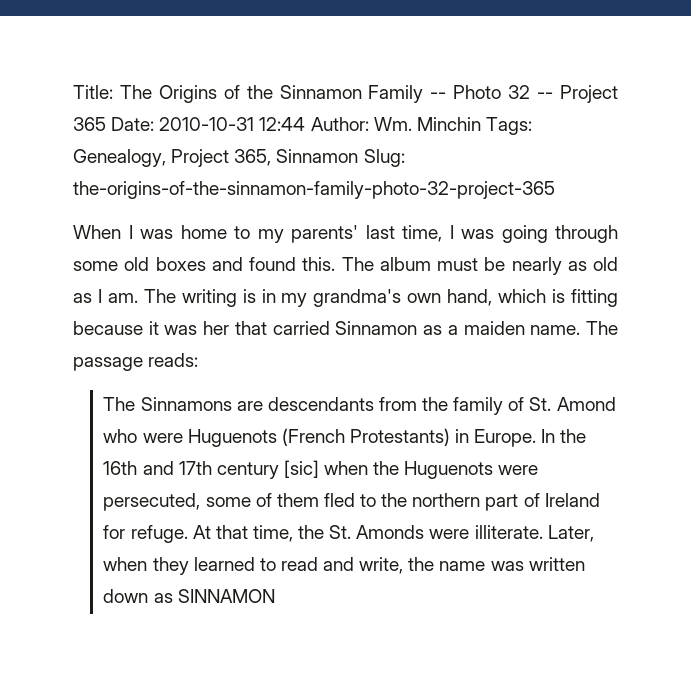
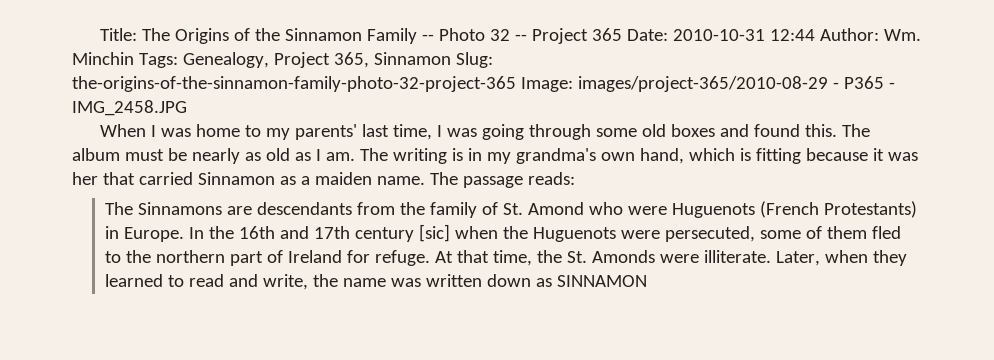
- Title: The Origins of the Sinnamon Family -- Photo 32 -- Project 365 Date: 2010-10-31 12:44 Author: Wm. Minchin Tags: Genealogy, Project 365, Sinnamon Slug: the-origins-of-the-sinnamon-family-photo-32-project-365
+ Title: The Origins of the Sinnamon Family -- Photo 32 -- Project 365 Date: 2010-10-31 12:44 Author: Wm. Minchin Tags: Genealogy, Project 365, Sinnamon Slug: the-origins-of-the-sinnamon-family-photo-32-project-365 Image: images/project-365/2010-08-29 - P365 - IMG_2458.JPG

